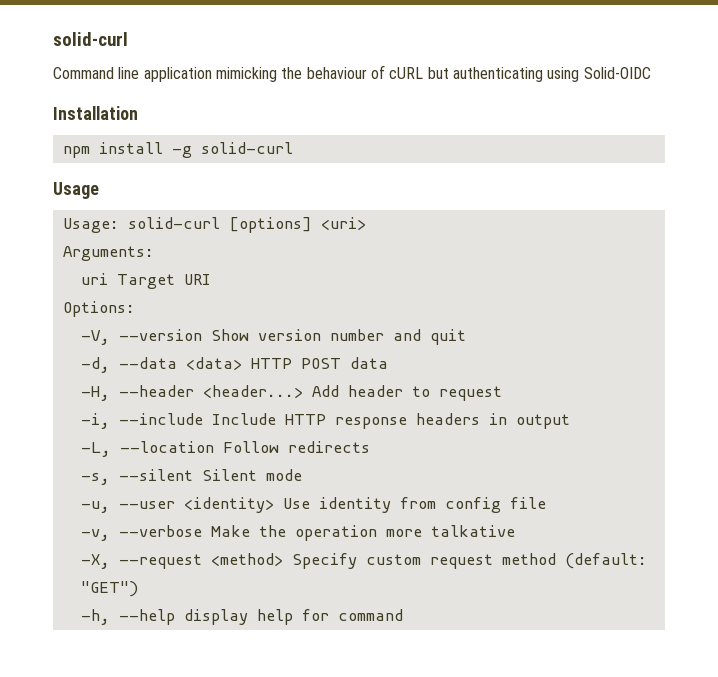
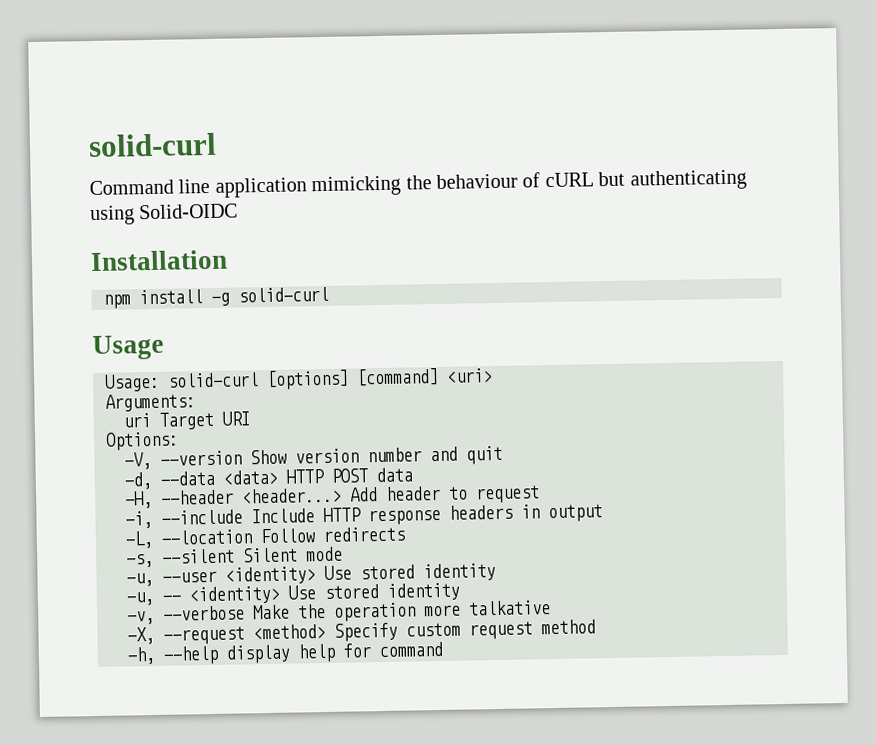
- Usage: solid-curl [options] <uri>
+ Usage: solid-curl [options] [command] <uri>
- -u, --user <identity> Use identity from config file
+ -u, --user <identity> Use stored identity
+ -u, -- <identity> Use stored identity
- -X, --request <method> Specify custom request method (default: "GET")
+ -X, --request <method> Specify custom request method

